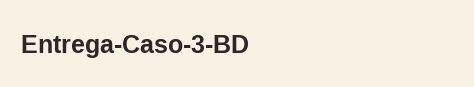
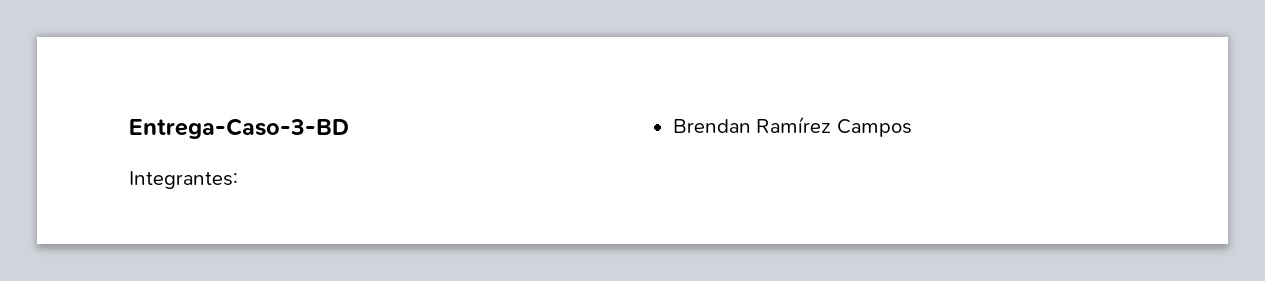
+ Integrantes:
+ Brendan Ramírez Campos

